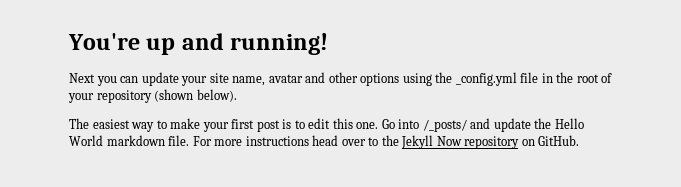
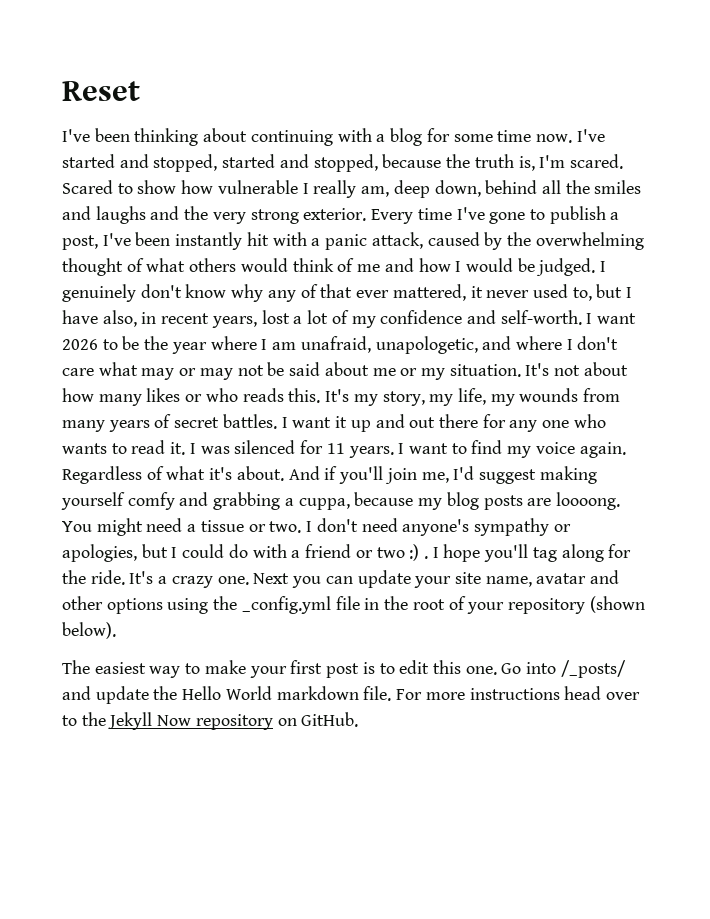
- You're up and running!
- Next you can update your site name, avatar and other options using the _config.yml file in the root of your repository (shown below).
+ Reset
+ I've been thinking about continuing with a blog for some time now. I've started and stopped, started and stopped, because the truth is, I'm scared. Scared to show how vulnerable I really am, deep down, behind all the smiles and laughs and the very strong exterior. Every time I've gone to publish a post, I've been instantly hit with a panic attack, caused by the overwhelming thought of what others would think of me and how I would be judged. I genuinely don't know why any of that ever mattered, it never used to, but I have also, in recent years, lost a lot of my confidence and self-worth. I want 2026 to be the year where I am unafraid, unapologetic, and where I don't care what may or may not be said about me or my situation. It's not about how many likes or who reads this. It's my story, my life, my wounds from many years of secret battles. I want it up and out there for any one who wants to read it. I was silenced for 11 years. I want to find my voice again. Regardless of what it's about. And if you'll join me, I'd suggest making yourself comfy and grabbing a cuppa, because my blog posts are loooong. You might need a tissue or two. I don't need anyone's sympathy or apologies, but I could do with a friend or two :) . I hope you'll tag along for the ride. It's a crazy one. Next you can update your site name, avatar and other options using the _config.yml file in the root of your repository (shown below).

